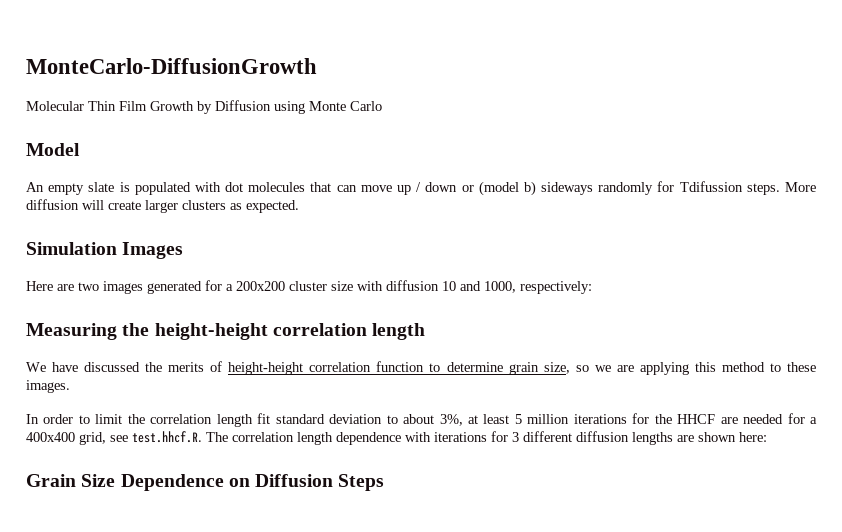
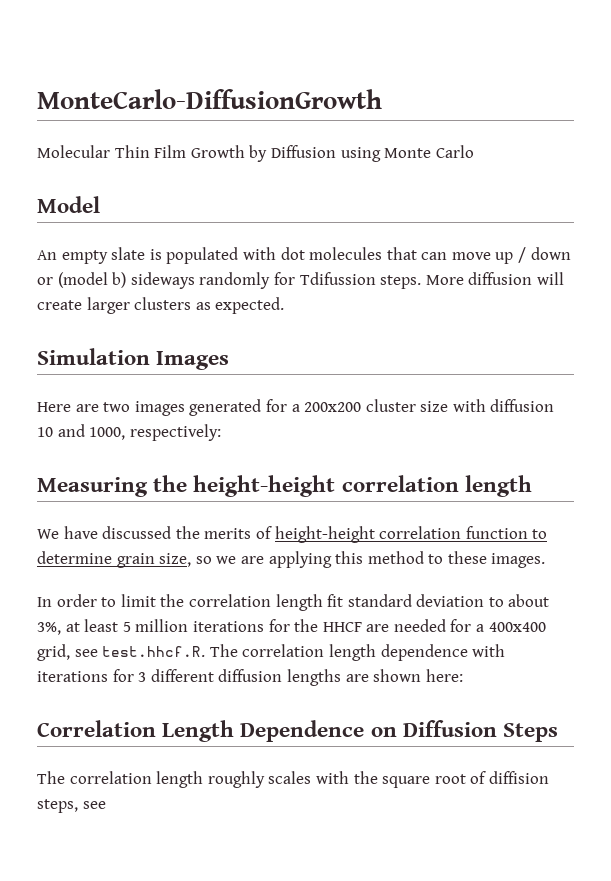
- Grain Size Dependence on Diffusion Steps
+ Correlation Length Dependence on Diffusion Steps
+ The correlation length roughly scales with the square root of diffision steps, see

